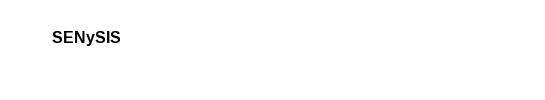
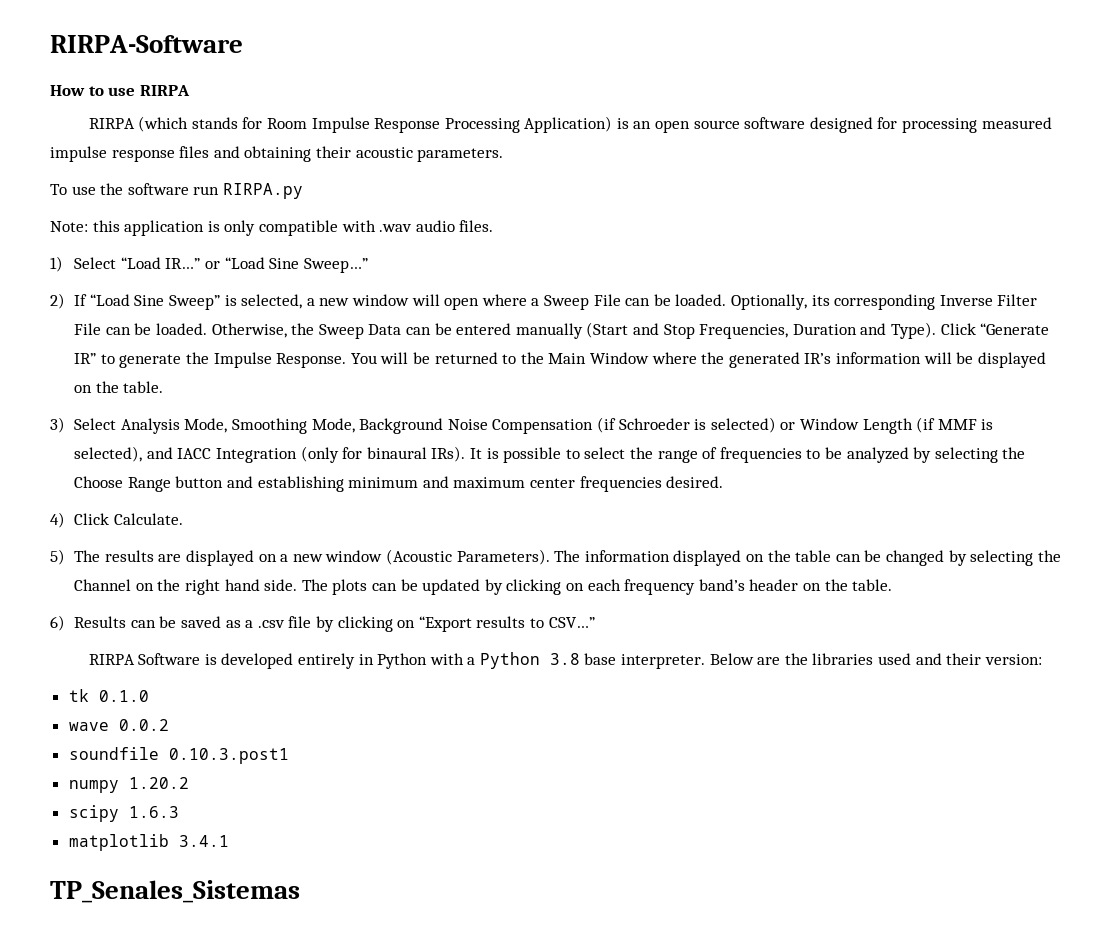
- SENySIS
+ RIRPA-Software
+ How to use RIRPA
+ RIRPA (which stands for Room Impulse Response Processing Application) is an open source software designed for processing measured impulse response files and obtaining their acoustic parameters.
+ To use the software run RIRPA.py
+ Note: this application is only compatible with .wav audio files.
+ 1) Select “Load IR…” or “Load Sine Sweep…”
+ 2) If “Load Sine Sweep” is selected, a new window will open where a Sweep File can be loaded. Optionally, its corresponding Inverse Filter File can be loaded. Otherwise, the Sweep Data can be entered manually (Start and Stop Frequencies, Duration and Type). Click “Generate IR” to generate the Impulse Response. You will be returned to the Main Window where the generated IR’s information will be displayed on the table.
+ 3) Select Analysis Mode, Smoothing Mode, Background Noise Compensation (if Schroeder is selected) or Window Length (if MMF is selected), and IACC Integration (only for binaural IRs). It is possible to select the range of frequencies to be analyzed by selecting the Choose Range button and establishing minimum and maximum center frequencies desired.
+ 4) Click Calculate.
+ 5) The results are displayed on a new window (Acoustic Parameters). The information displayed on the table can be changed by selecting the Channel on the right hand side. The plots can be updated by clicking on each frequency band’s header on the table.
+ 6) Results can be saved as a .csv file by clicking on “Export results to CSV…”
+ RIRPA Software is developed entirely in Python with a Python 3.8 base interpreter. Below are the libraries used and their version:
+ tk 0.1.0
+ wave 0.0.2
+ soundfile 0.10.3.post1
+ numpy 1.20.2
+ scipy 1.6.3
+ matplotlib 3.4.1
+ TP_Senales_Sistemas

